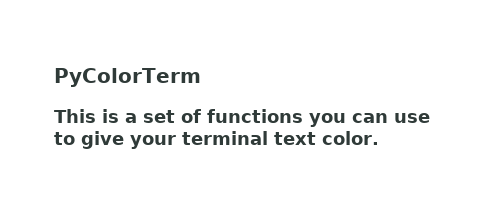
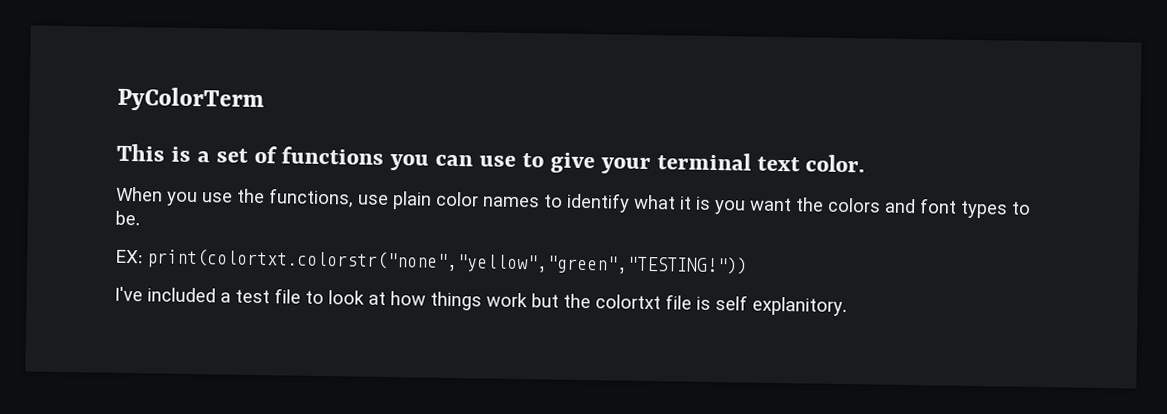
+ When you use the functions, use plain color names to identify what it is you want the colors and font types to be.
+ EX: print(colortxt.colorstr("none","yellow","green","TESTING!"))
+ I've included a test file to look at how things work but the colortxt file is self explanitory.

